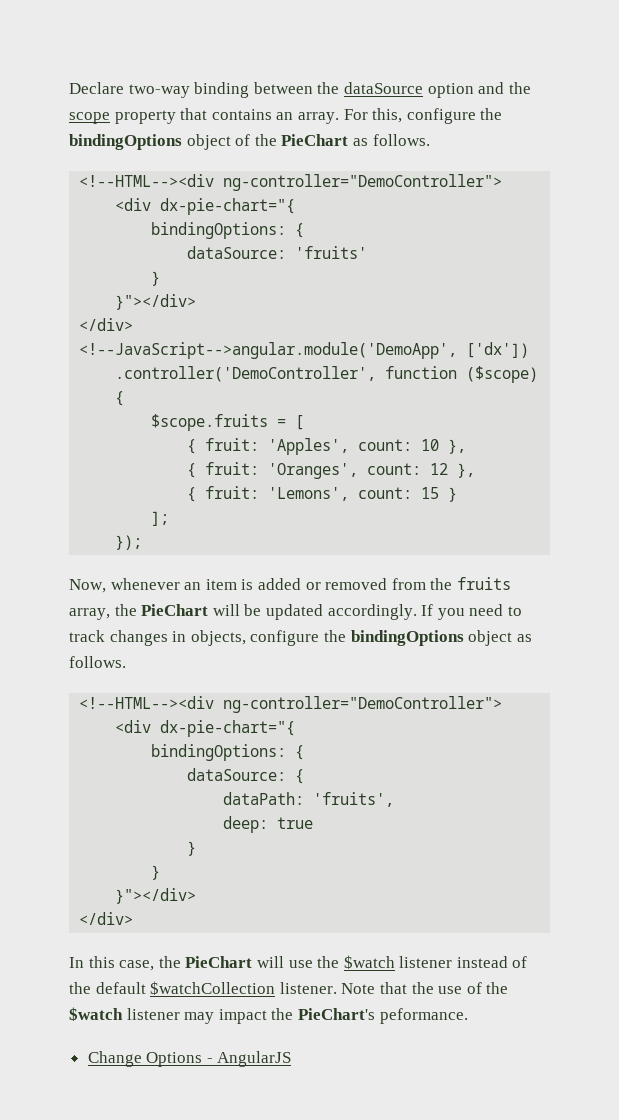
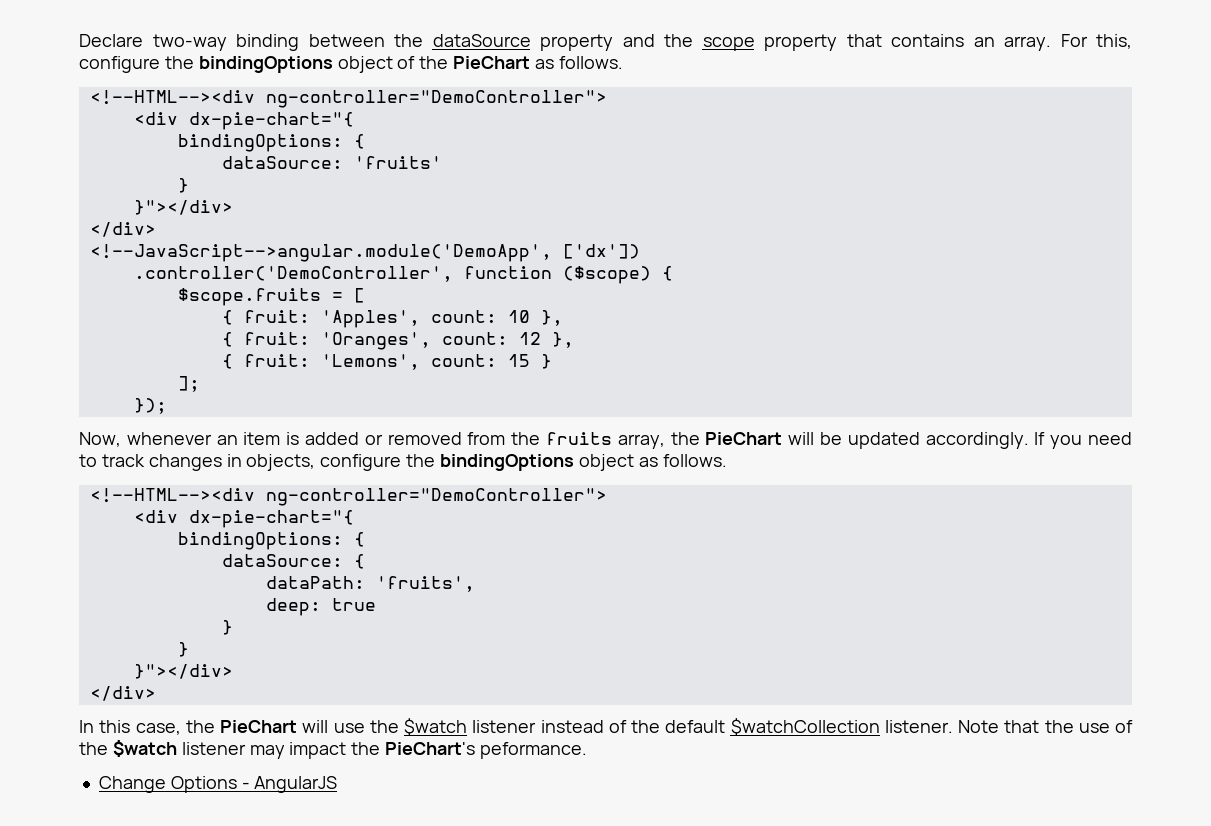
- Declare two-way binding between the dataSource option and the scope property that contains an array.
+ Declare two-way binding between the dataSource property and the scope property that contains an array.

